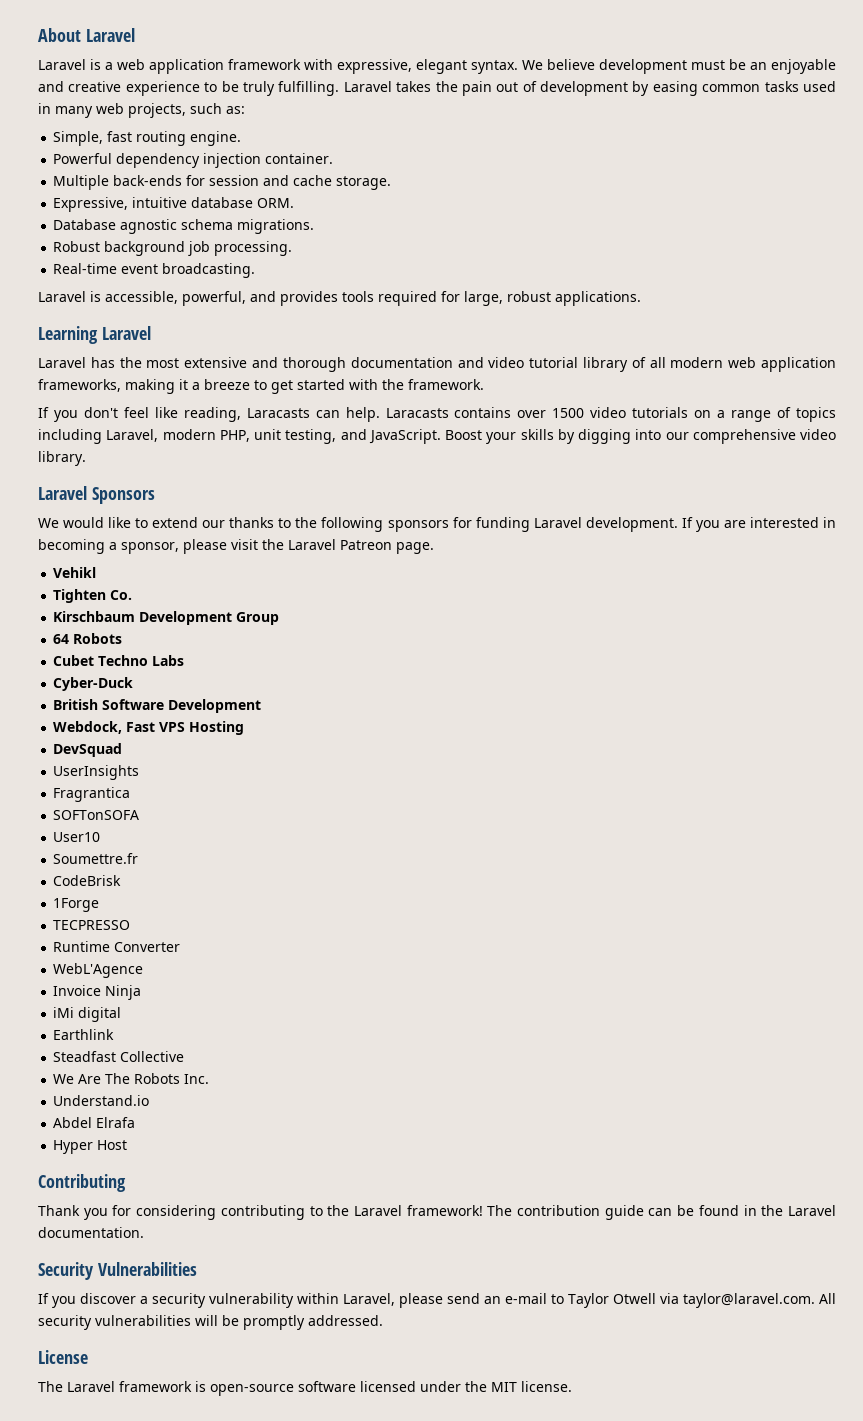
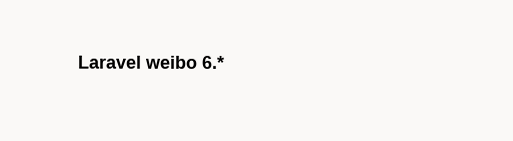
- About Laravel
- Laravel is a web application framework with expressive, elegant syntax. We believe development must be an enjoyable and creative experience to be truly fulfilling. Laravel takes the pain out of development by easing common tasks used in many web projects, such as:
- Simple, fast routing engine.
- Powerful dependency injection container.
- Multiple back-ends for session and cache storage.
- Expressive, intuitive database ORM.
- Database agnostic schema migrations.
- Robust background job processing.
- Real-time event broadcasting.
- Laravel is accessible, powerful, and provides tools required for large, robust applications.
- Learning Laravel
- Laravel has the most extensive and thorough documentation and video tutorial library of all modern web application frameworks, making it a breeze to get started with the framework.
- If you don't feel like reading, Laracasts can help. Laracasts contains over 1500 video tutorials on a range of topics including Laravel, modern PHP, unit testing, and JavaScript. Boost your skills by digging into our comprehensive video library.
- Laravel Sponsors
- We would like to extend our thanks to the following sponsors for funding Laravel development. If you are interested in becoming a sponsor, please visit the Laravel Patreon page.
- Vehikl
- Tighten Co.
- Kirschbaum Development Group
- 64 Robots
- Cubet Techno Labs
- Cyber-Duck
- British Software Development
- Webdock, Fast VPS Hosting
- DevSquad
- UserInsights
- Fragrantica
- SOFTonSOFA
- User10
- Soumettre.fr
- CodeBrisk
- 1Forge
- TECPRESSO
- Runtime Converter
- WebL'Agence
- Invoice Ninja
- iMi digital
- Earthlink
- Steadfast Collective
- We Are The Robots Inc.
- Understand.io
- Abdel Elrafa
- Hyper Host
- Contributing
- Thank you for considering contributing to the Laravel framework! The contribution guide can be found in the Laravel documentation.
- Security Vulnerabilities
- If you discover a security vulnerability within Laravel, please send an e-mail to Taylor Otwell via taylor@laravel.com. All security vulnerabilities will be promptly addressed.
- License
- The Laravel framework is open-source software licensed under the MIT license.
+ Laravel weibo 6.*

